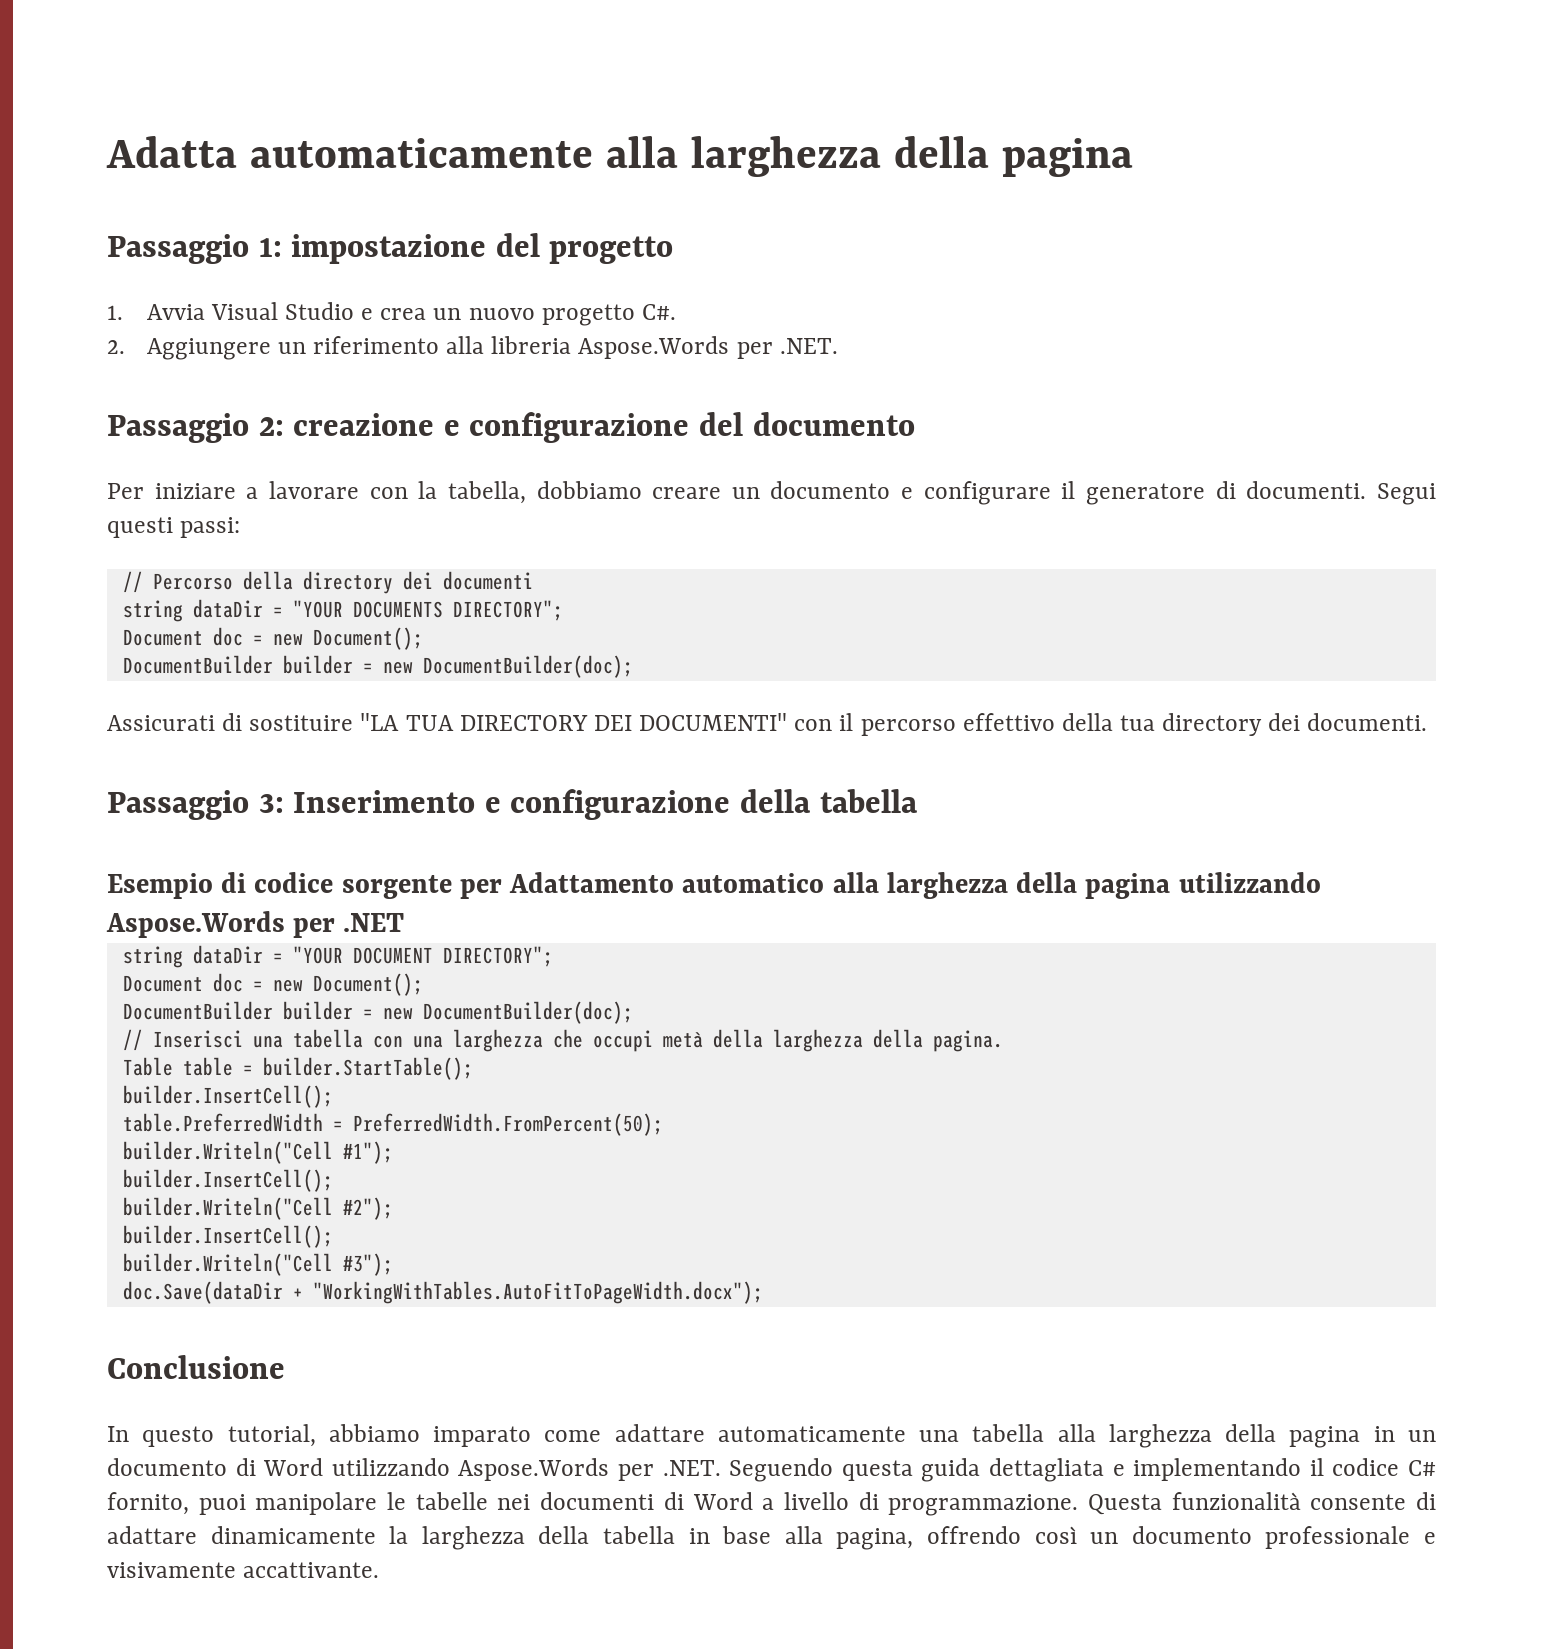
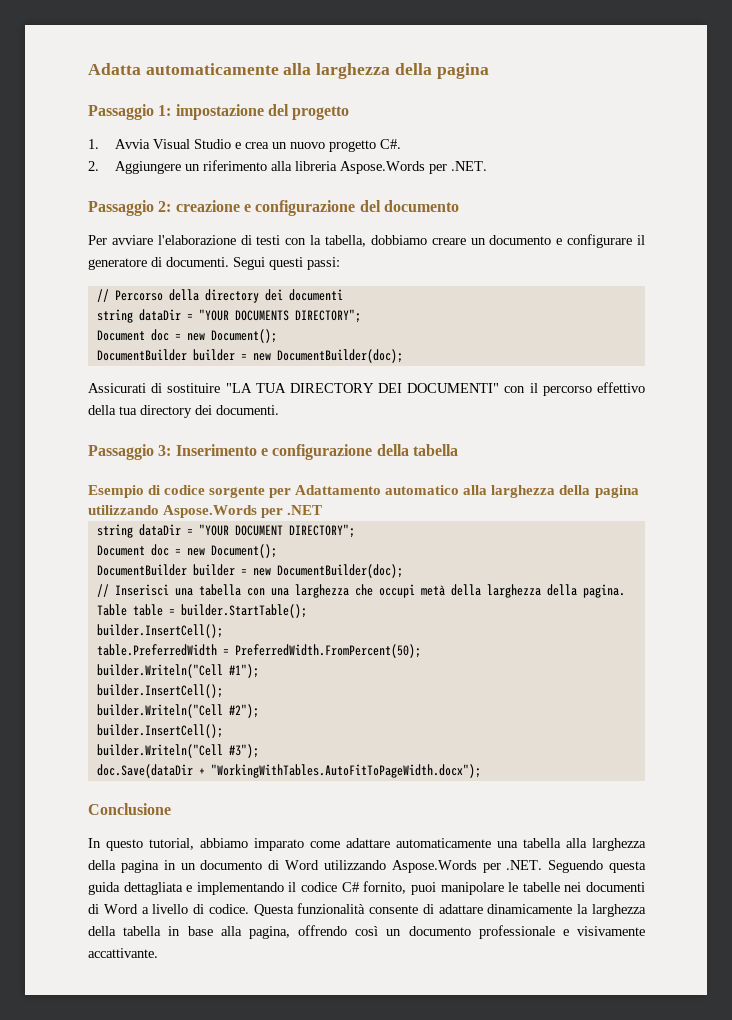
- Per iniziare a lavorare con la tabella, dobbiamo creare un documento e configurare il generatore di documenti.
+ Per avviare l'elaborazione di testi con la tabella, dobbiamo creare un documento e configurare il generatore di documenti.
- In questo tutorial, abbiamo imparato come adattare automaticamente una tabella alla larghezza della pagina in un documento di Word utilizzando Aspose.Words per .NET. Seguendo questa guida dettagliata e implementando il codice C# fornito, puoi manipolare le tabelle nei documenti di Word a livello di programmazione.
+ In questo tutorial, abbiamo imparato come adattare automaticamente una tabella alla larghezza della pagina in un documento di Word utilizzando Aspose.Words per .NET. Seguendo questa guida dettagliata e implementando il codice C# fornito, puoi manipolare le tabelle nei documenti di Word a livello di codice.

